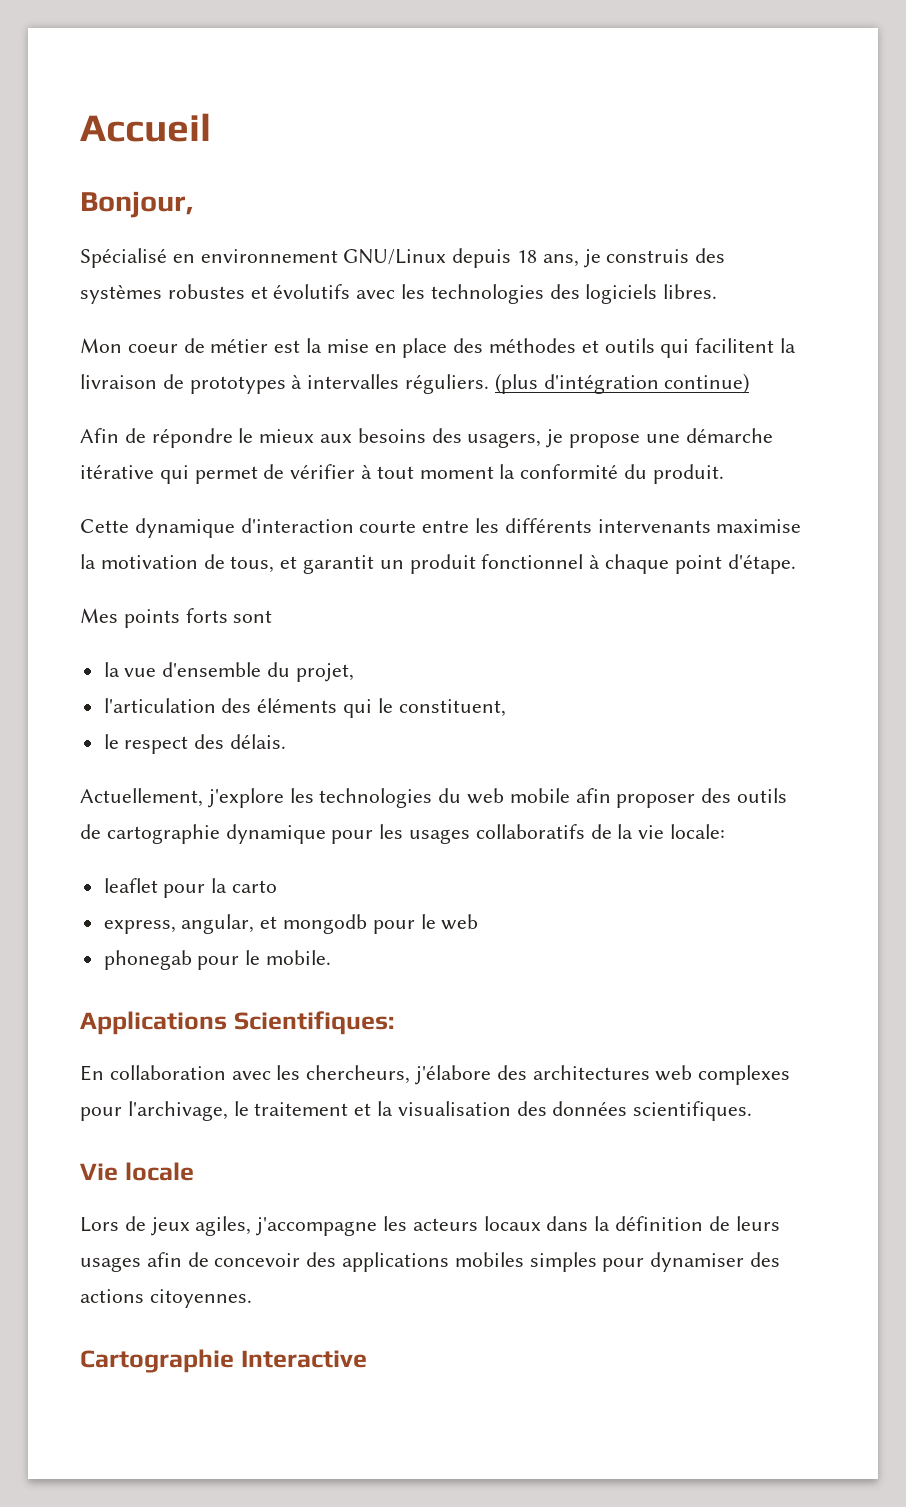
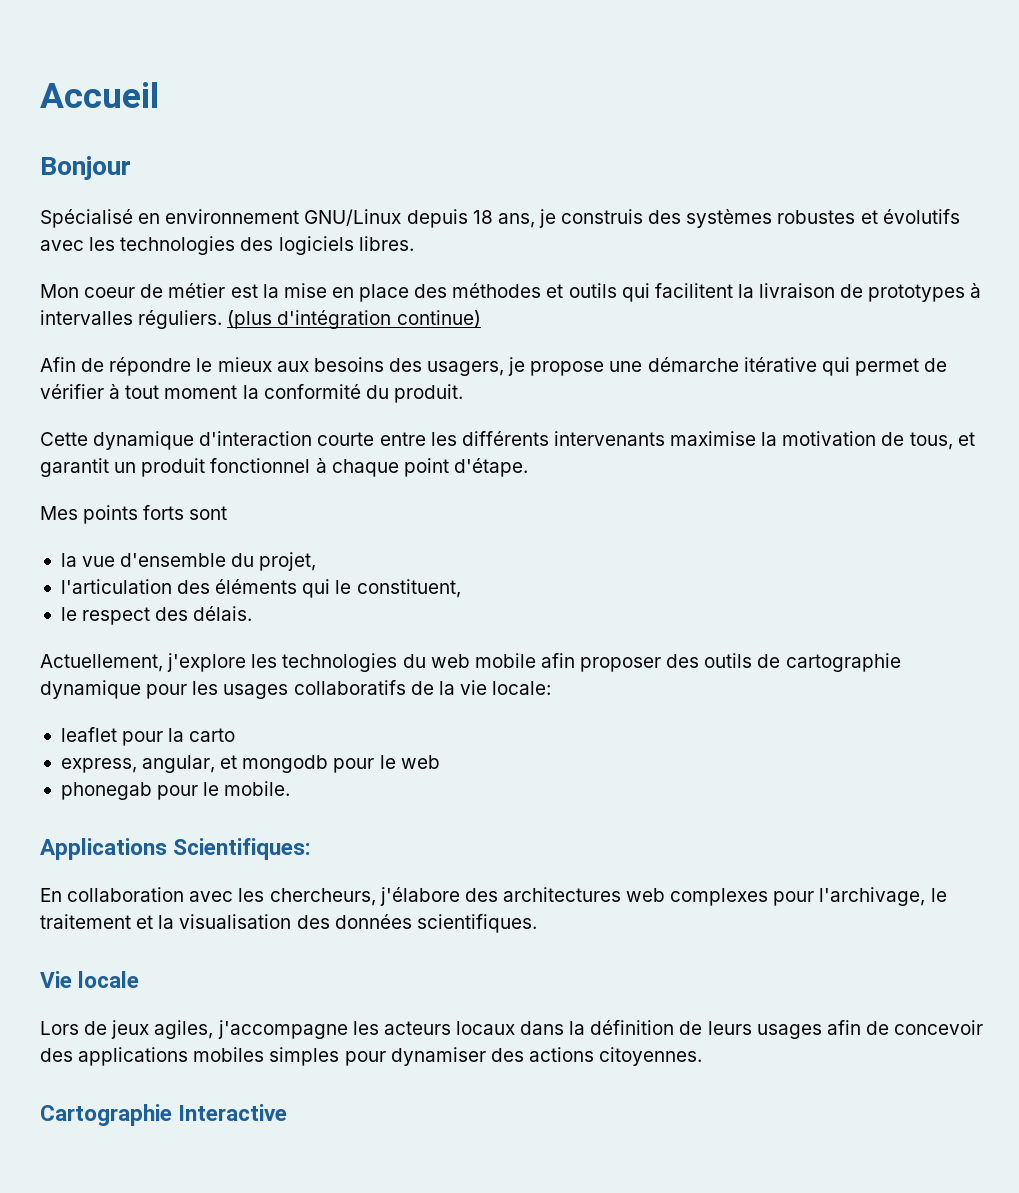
- Bonjour,
+ Bonjour

